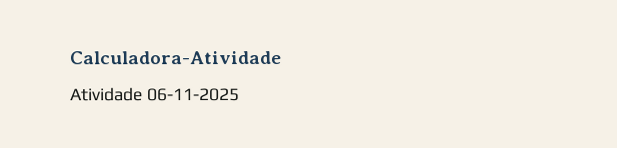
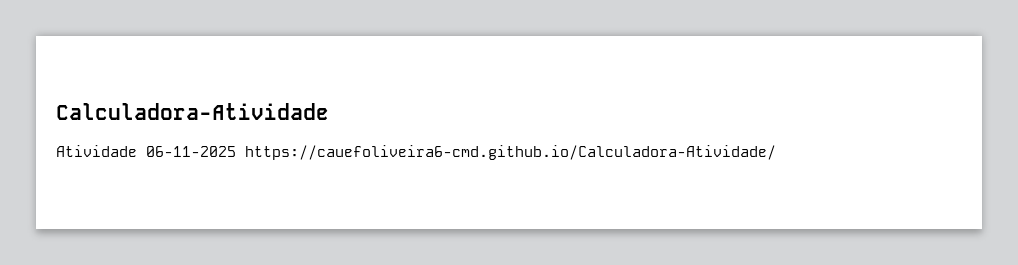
- Atividade 06-11-2025
+ Atividade 06-11-2025 https://cauefoliveira6-cmd.github.io/Calculadora-Atividade/

